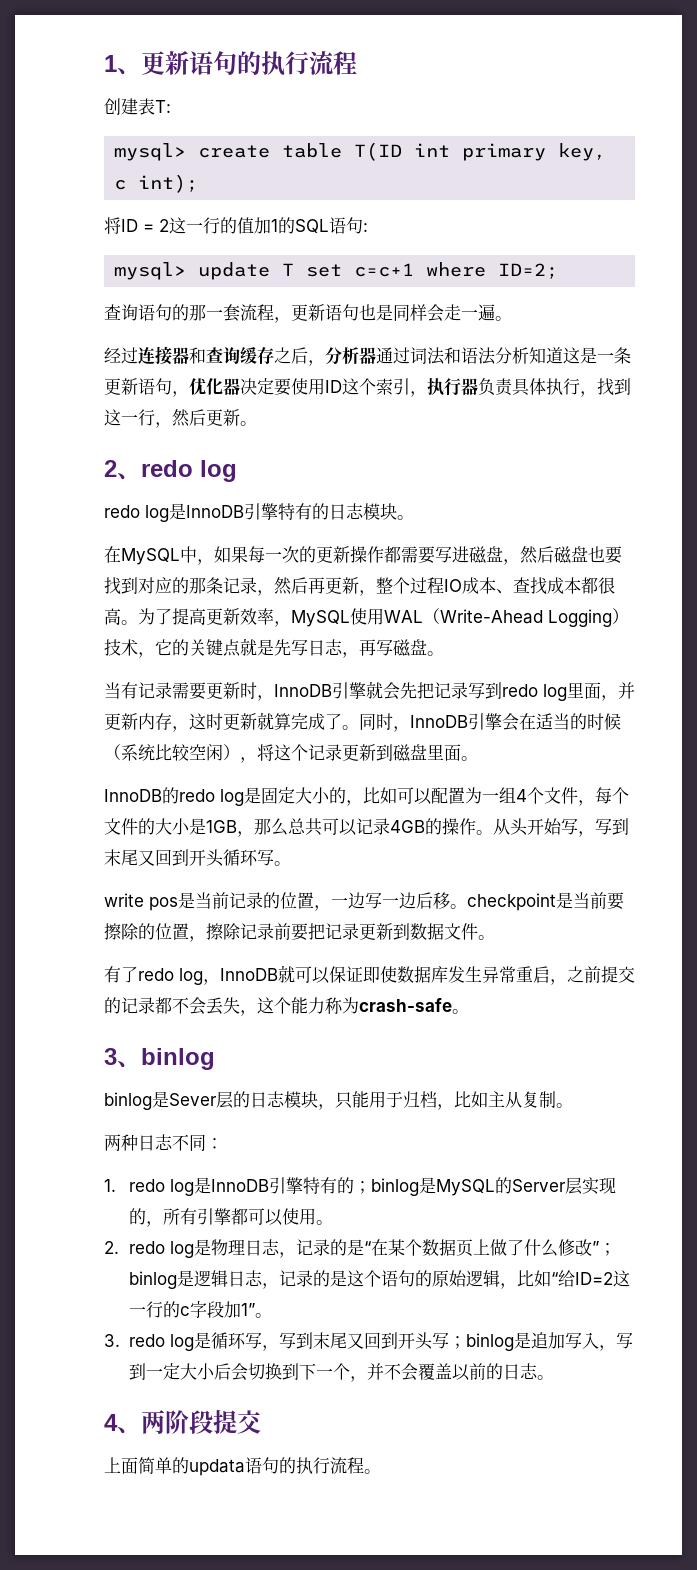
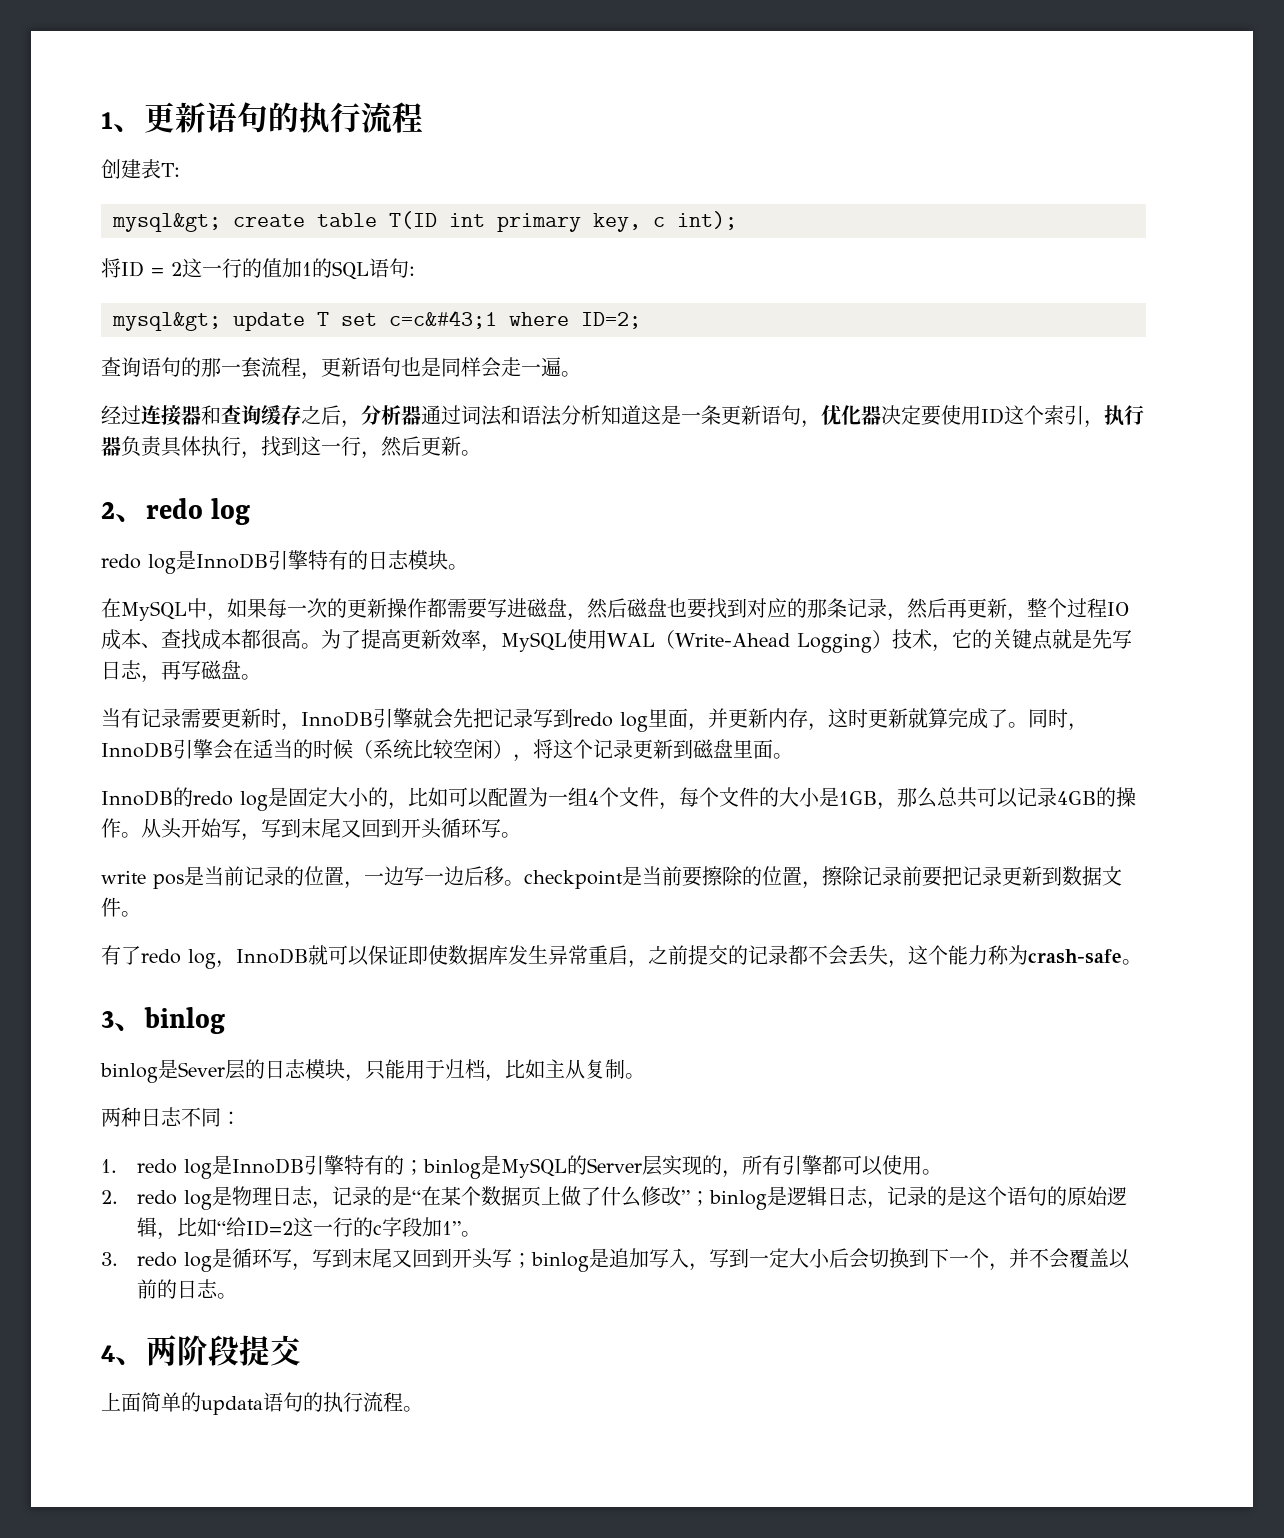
- mysql> create table T(ID int primary key, c int);
+ mysql&gt; create table T(ID int primary key, c int);
- mysql> update T set c=c+1 where ID=2;
+ mysql&gt; update T set c=c&#43;1 where ID=2;

